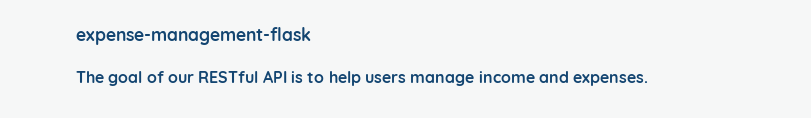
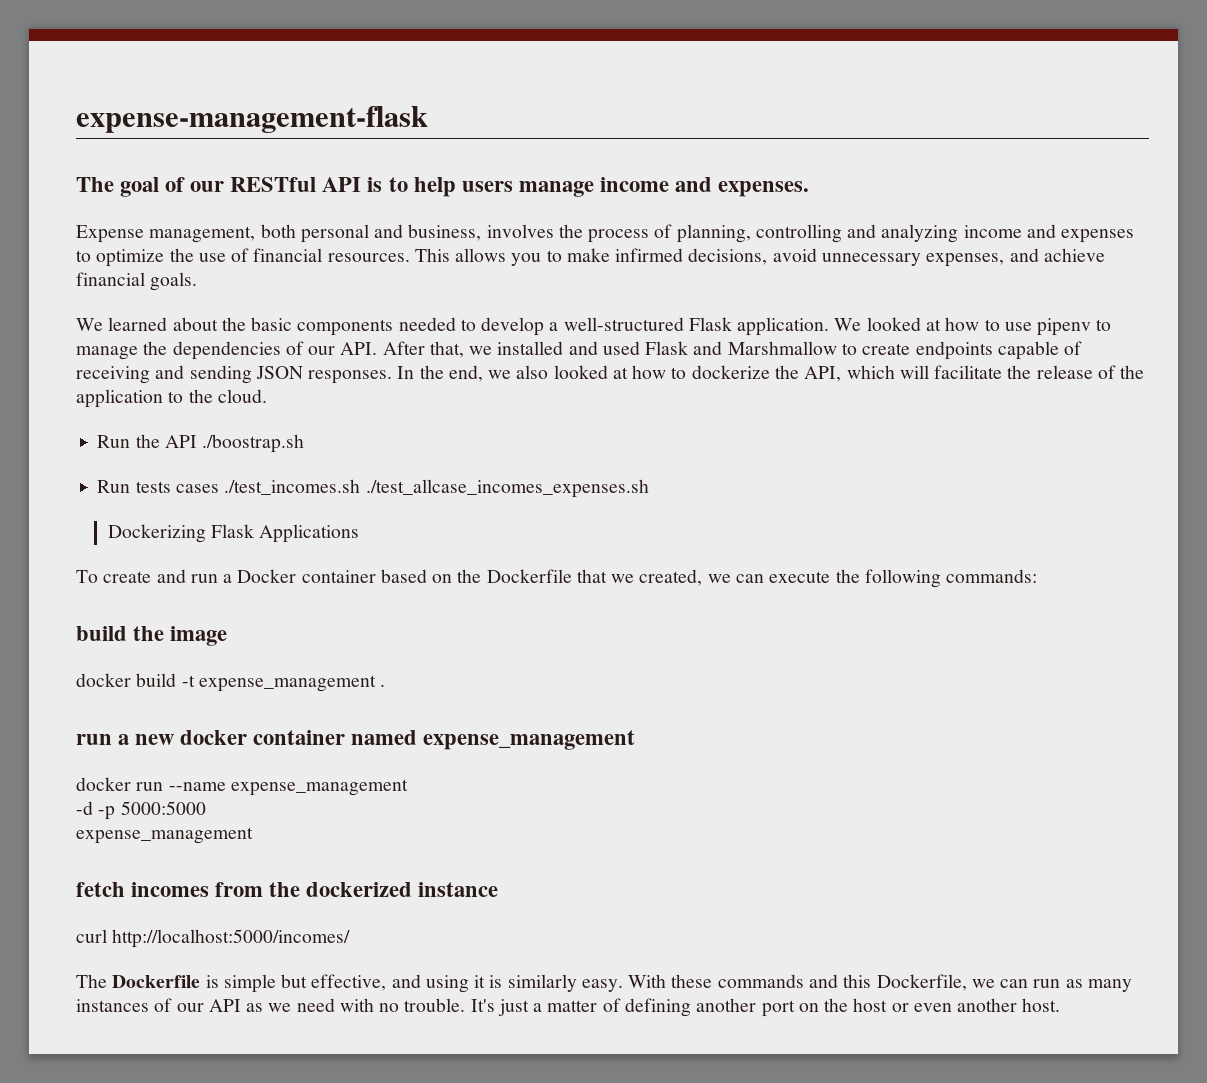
+ Expense management, both personal and business, involves the process of planning, controlling and analyzing income and expenses to optimize the use of financial resources. This allows you to make infirmed decisions, avoid unnecessary expenses, and achieve financial goals.
+ We learned about the basic components needed to develop a well-structured Flask application. We looked at how to use pipenv to manage the dependencies of our API. After that, we installed and used Flask and Marshmallow to create endpoints capable of receiving and sending JSON responses. In the end, we also looked at how to dockerize the API, which will facilitate the release of the application to the cloud.
+ Run the API ./boostrap.sh
+ Run tests cases ./test_incomes.sh ./test_allcase_incomes_expenses.sh
+ Dockerizing Flask Applications
+ To create and run a Docker container based on the Dockerfile that we created, we can execute the following commands:
+ build the image
+ docker build -t expense_management .
+ run a new docker container named expense_management
+ docker run --name expense_management
+ -d -p 5000:5000
+ expense_management
+ fetch incomes from the dockerized instance
+ curl http://localhost:5000/incomes/
+ The Dockerfile is simple but effective, and using it is similarly easy. With these commands and this Dockerfile, we can run as many instances of our API as we need with no trouble. It's just a matter of defining another port on the host or even another host.

